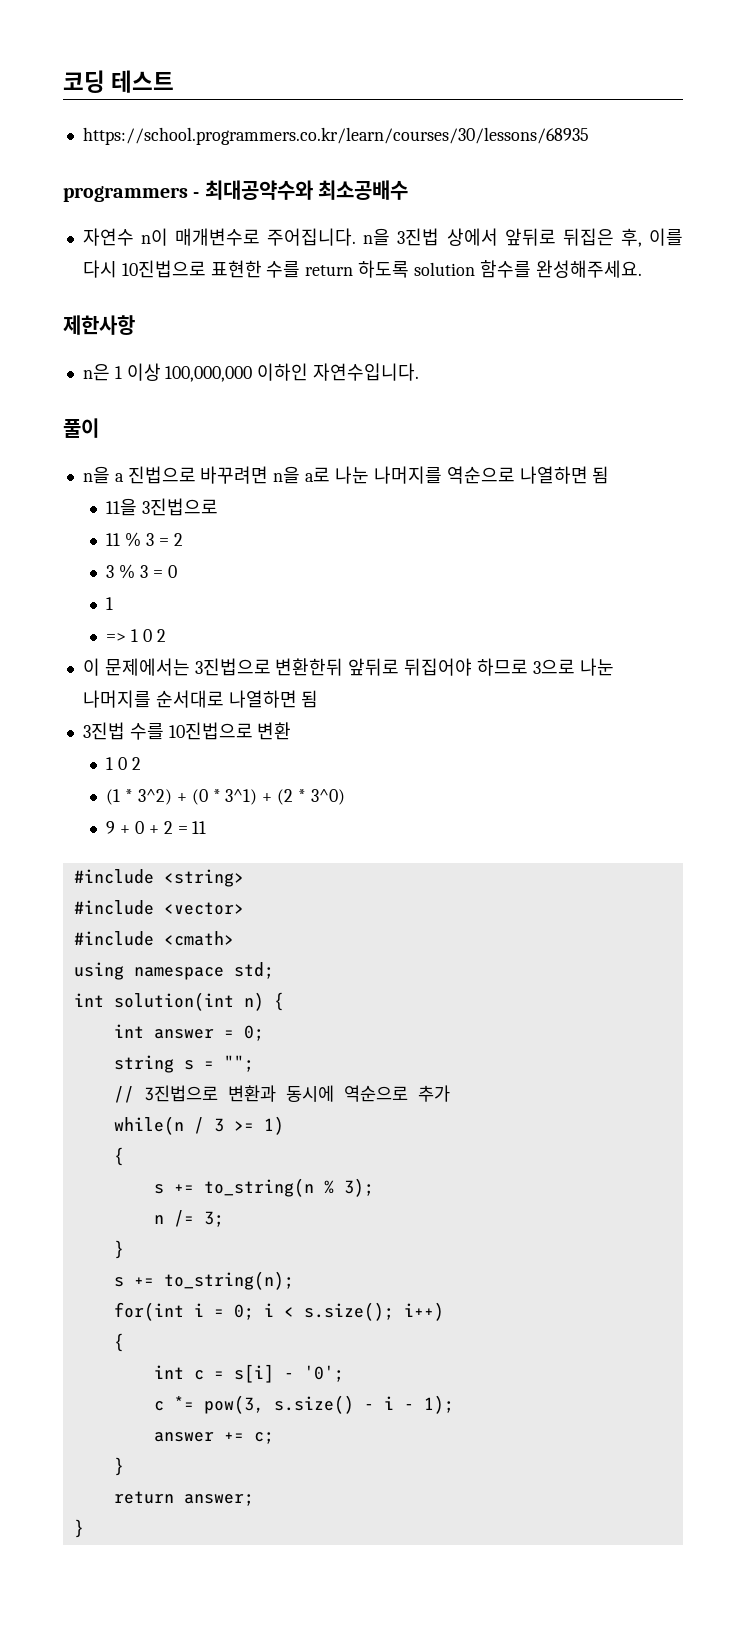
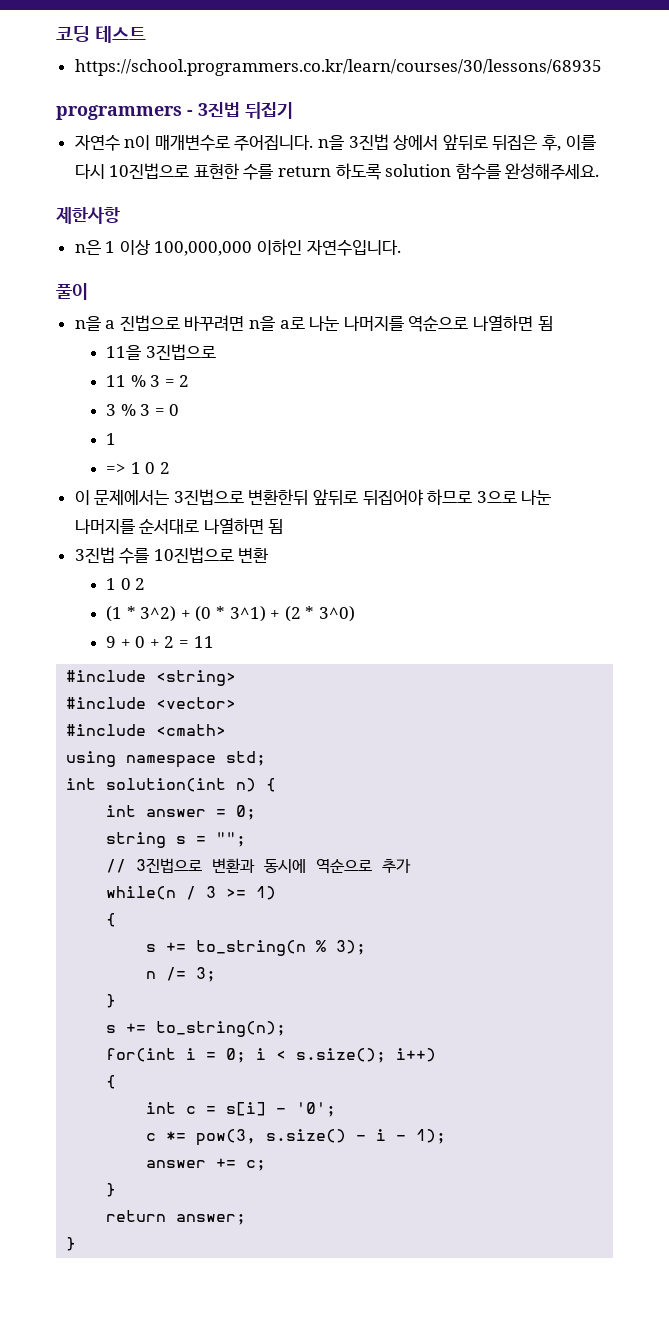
- programmers - 최대공약수와 최소공배수
+ programmers - 3진법 뒤집기

